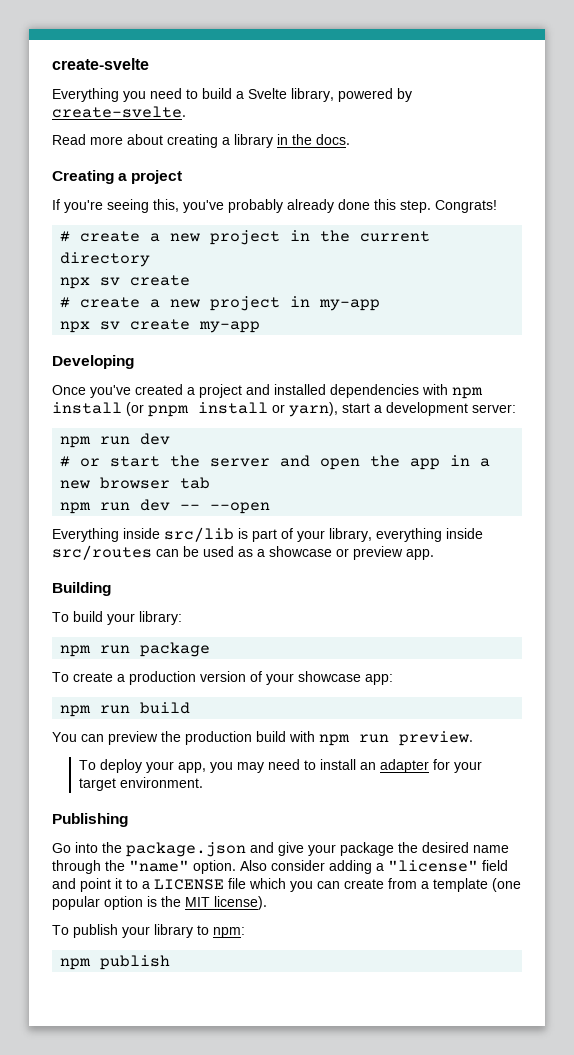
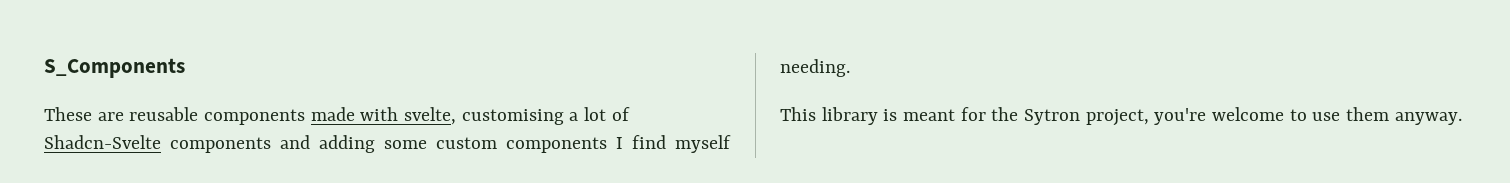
- create-svelte
- Everything you need to build a Svelte library, powered by create-svelte.
- Read more about creating a library in the docs.
- Creating a project
- If you're seeing this, you've probably already done this step. Congrats!
- # create a new project in the current directory
- npx sv create
- # create a new project in my-app
- npx sv create my-app
- Developing
- Once you've created a project and installed dependencies with npm install (or pnpm install or yarn), start a development server:
- npm run dev
- # or start the server and open the app in a new browser tab
- npm run dev -- --open
- Everything inside src/lib is part of your library, everything inside src/routes can be used as a showcase or preview app.
- Building
- To build your library:
- npm run package
- To create a production version of your showcase app:
- npm run build
- You can preview the production build with npm run preview.
- To deploy your app, you may need to install an adapter for your target environment.
- Publishing
- Go into the package.json and give your package the desired name through the "name" option. Also consider adding a "license" field and point it to a LICENSE file which you can create from a template (one popular option is the MIT license).
- To publish your library to npm:
- npm publish
+ S_Components
+ These are reusable components made with svelte, customising a lot of Shadcn-Svelte components and adding some custom components I find myself needing.
+ This library is meant for the Sytron project, you're welcome to use them anyway.

